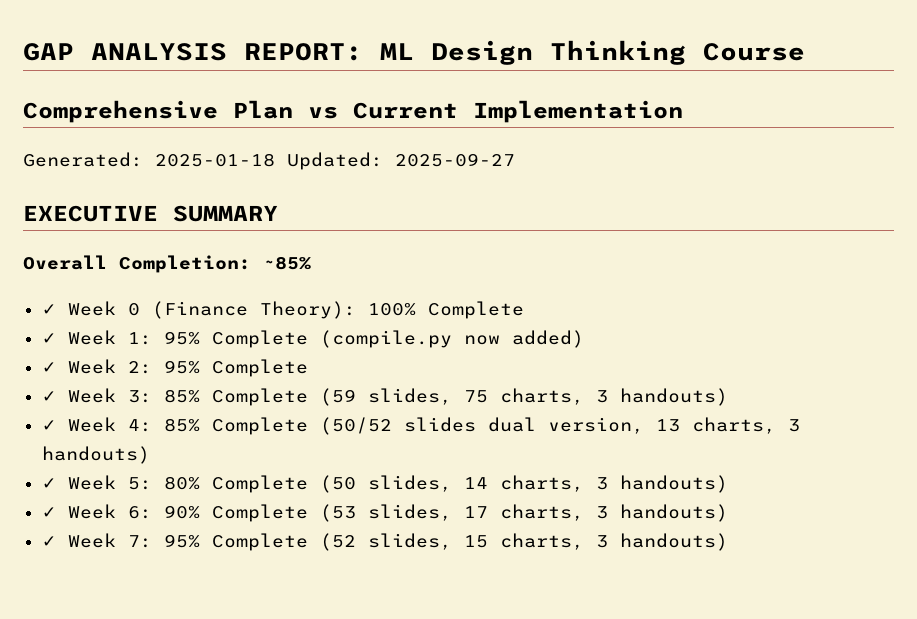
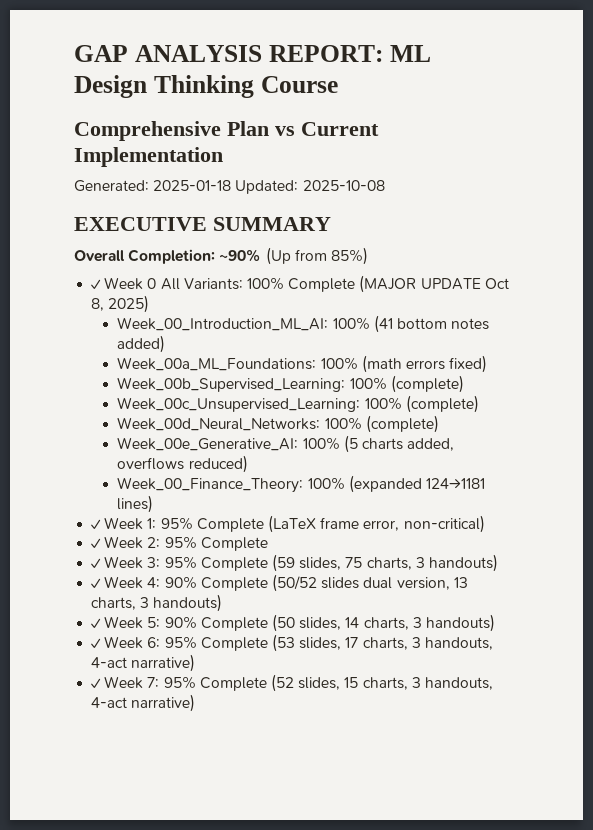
- Generated: 2025-01-18 Updated: 2025-09-27
+ Generated: 2025-01-18 Updated: 2025-10-08
- Overall Completion: ~85%
+ Overall Completion: ~90% (Up from 85%)
- ✓ Week 0 (Finance Theory): 100% Complete
+ ✓ Week 0 All Variants: 100% Complete (MAJOR UPDATE Oct 8, 2025)
+ Week_00_Introduction_ML_AI: 100% (41 bottom notes added)
+ Week_00a_ML_Foundations: 100% (math errors fixed)
+ Week_00b_Supervised_Learning: 100% (complete)
+ Week_00c_Unsupervised_Learning: 100% (complete)
+ Week_00d_Neural_Networks: 100% (complete)
+ Week_00e_Generative_AI: 100% (5 charts added, overflows reduced)
+ Week_00_Finance_Theory: 100% (expanded 124→1181 lines)
- ✓ Week 1: 95% Complete (compile.py now added)
+ ✓ Week 1: 95% Complete (LaTeX frame error, non-critical)
- ✓ Week 3: 85% Complete (59 slides, 75 charts, 3 handouts)
+ ✓ Week 3: 95% Complete (59 slides, 75 charts, 3 handouts)
- ✓ Week 4: 85% Complete (50/52 slides dual version, 13 charts, 3 handouts)
+ ✓ Week 4: 90% Complete (50/52 slides dual version, 13 charts, 3 handouts)
- ✓ Week 5: 80% Complete (50 slides, 14 charts, 3 handouts)
+ ✓ Week 5: 90% Complete (50 slides, 14 charts, 3 handouts)
- ✓ Week 6: 90% Complete (53 slides, 17 charts, 3 handouts)
+ ✓ Week 6: 95% Complete (53 slides, 17 charts, 3 handouts, 4-act narrative)
- ✓ Week 7: 95% Complete (52 slides, 15 charts, 3 handouts)
+ ✓ Week 7: 95% Complete (52 slides, 15 charts, 3 handouts, 4-act narrative)

